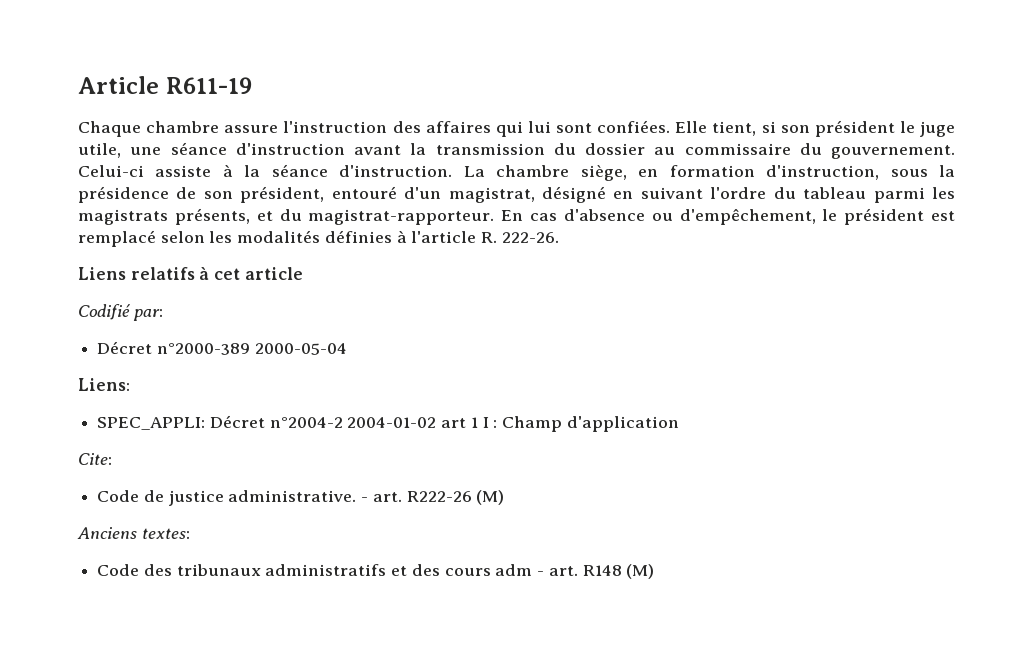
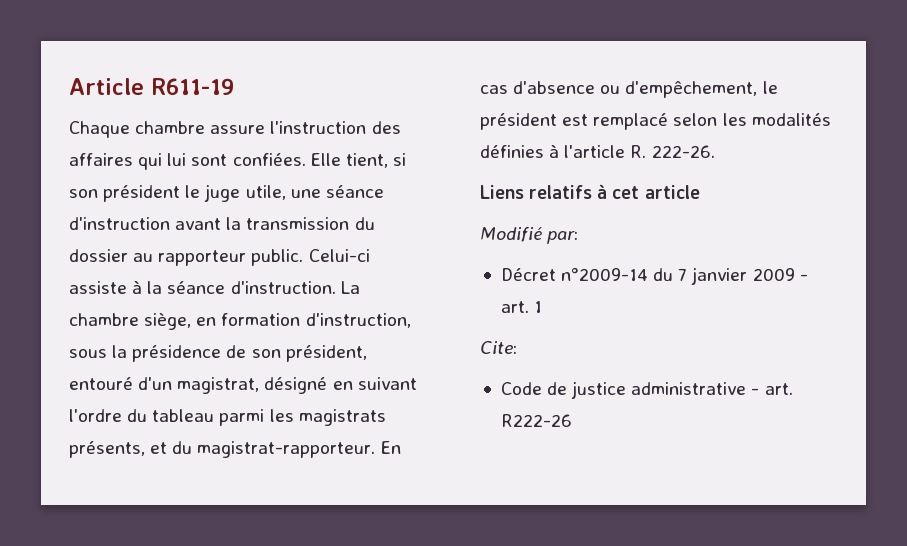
- Elle tient, si son président le juge utile, une séance d'instruction avant la transmission du dossier au commissaire du gouvernement.
+ Elle tient, si son président le juge utile, une séance d'instruction avant la transmission du dossier au rapporteur public.
- Codifié par:
+ Modifié par:
- Décret n°2000-389 2000-05-04
- Liens:
- SPEC_APPLI: Décret n°2004-2 2004-01-02 art 1 I : Champ d'application
+ Décret n°2009-14 du 7 janvier 2009 - art. 1
- Code de justice administrative. - art. R222-26 (M)
- Anciens textes:
- Code des tribunaux administratifs et des cours adm - art. R148 (M)
+ Code de justice administrative - art. R222-26

